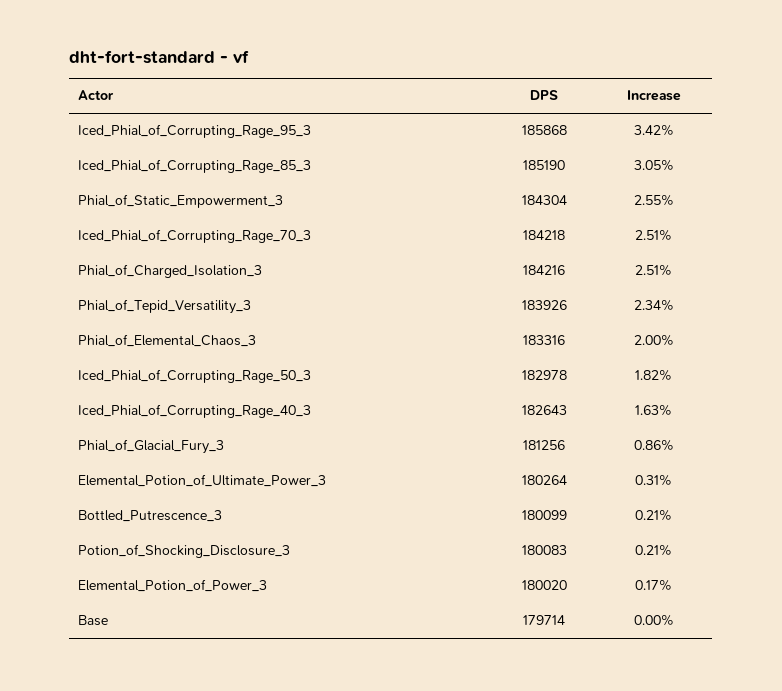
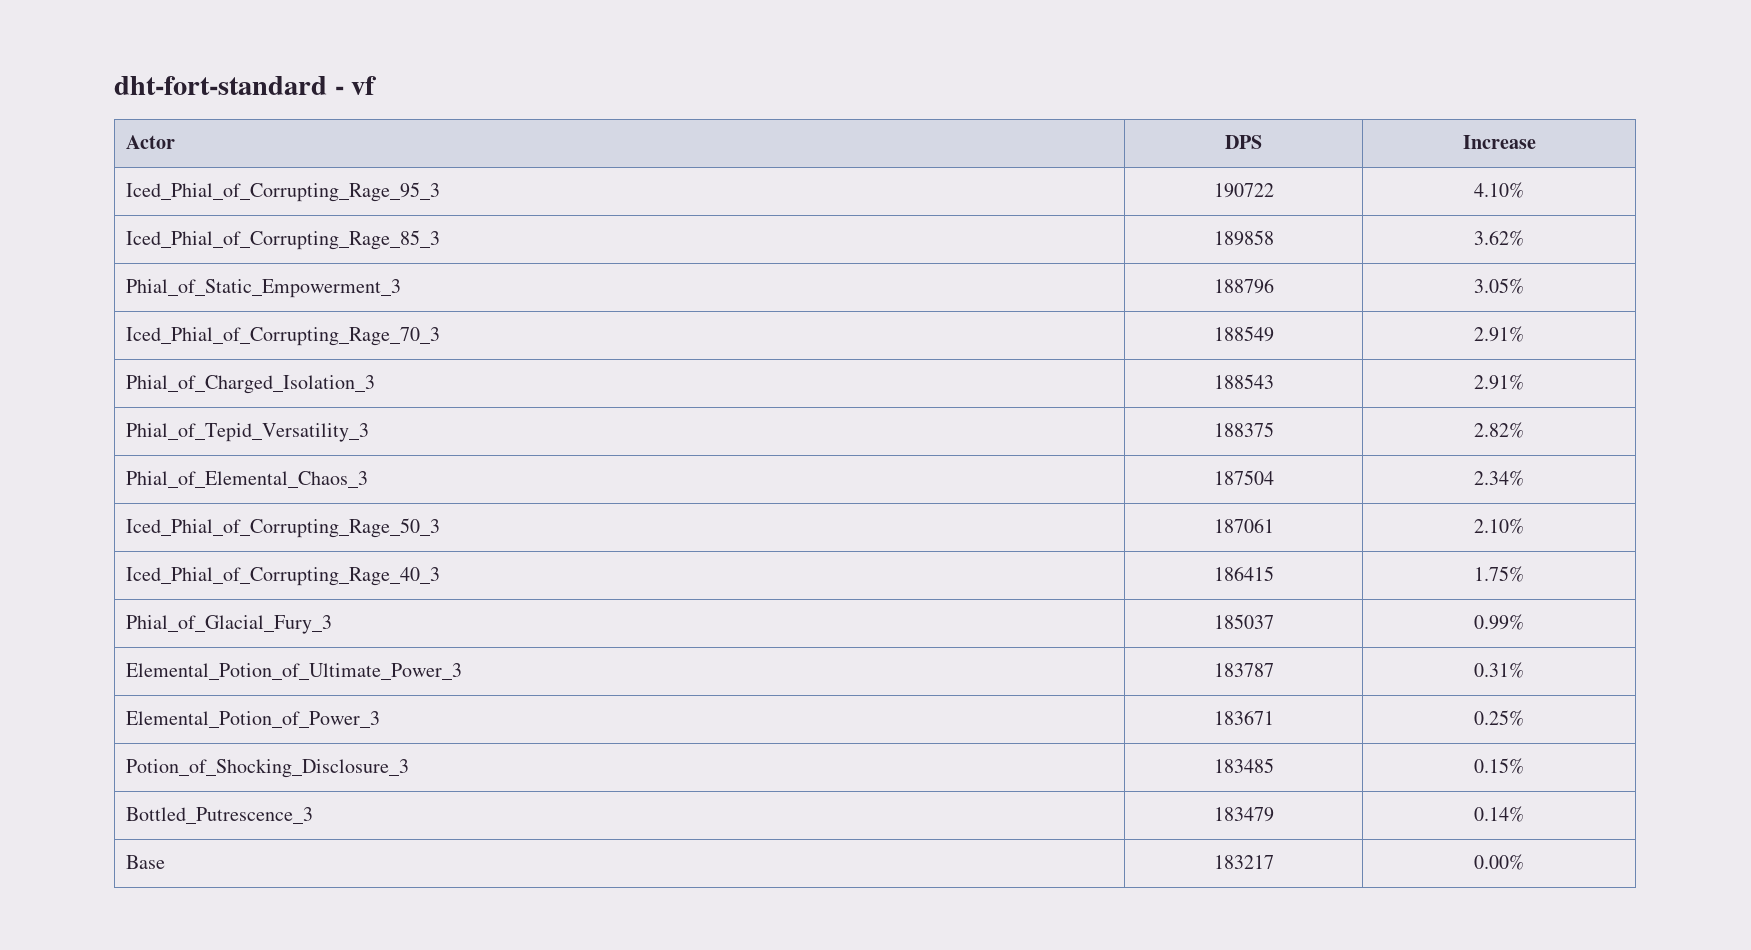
- Iced_Phial_of_Corrupting_Rage_95_3 | 185868 | 3.42%
+ Iced_Phial_of_Corrupting_Rage_95_3 | 190722 | 4.10%
- Iced_Phial_of_Corrupting_Rage_85_3 | 185190 | 3.05%
- Phial_of_Static_Empowerment_3 | 184304 | 2.55%
+ Iced_Phial_of_Corrupting_Rage_85_3 | 189858 | 3.62%
+ Phial_of_Static_Empowerment_3 | 188796 | 3.05%
- Iced_Phial_of_Corrupting_Rage_70_3 | 184218 | 2.51%
+ Iced_Phial_of_Corrupting_Rage_70_3 | 188549 | 2.91%
- Phial_of_Charged_Isolation_3 | 184216 | 2.51%
+ Phial_of_Charged_Isolation_3 | 188543 | 2.91%
- Phial_of_Tepid_Versatility_3 | 183926 | 2.34%
- Phial_of_Elemental_Chaos_3 | 183316 | 2.00%
+ Phial_of_Tepid_Versatility_3 | 188375 | 2.82%
+ Phial_of_Elemental_Chaos_3 | 187504 | 2.34%
- Iced_Phial_of_Corrupting_Rage_50_3 | 182978 | 1.82%
+ Iced_Phial_of_Corrupting_Rage_50_3 | 187061 | 2.10%
- Iced_Phial_of_Corrupting_Rage_40_3 | 182643 | 1.63%
+ Iced_Phial_of_Corrupting_Rage_40_3 | 186415 | 1.75%
- Phial_of_Glacial_Fury_3 | 181256 | 0.86%
+ Phial_of_Glacial_Fury_3 | 185037 | 0.99%
- Elemental_Potion_of_Ultimate_Power_3 | 180264 | 0.31%
+ Elemental_Potion_of_Ultimate_Power_3 | 183787 | 0.31%
- Bottled_Putrescence_3 | 180099 | 0.21%
- Potion_of_Shocking_Disclosure_3 | 180083 | 0.21%
- Elemental_Potion_of_Power_3 | 180020 | 0.17%
+ Elemental_Potion_of_Power_3 | 183671 | 0.25%
+ Potion_of_Shocking_Disclosure_3 | 183485 | 0.15%
+ Bottled_Putrescence_3 | 183479 | 0.14%
- Base | 179714 | 0.00%
+ Base | 183217 | 0.00%

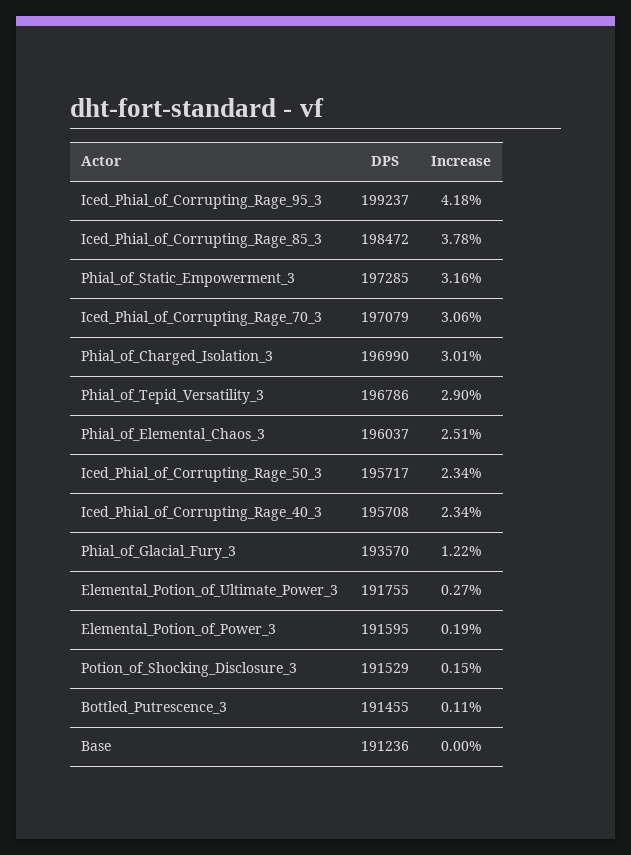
- Iced_Phial_of_Corrupting_Rage_95_3 | 190722 | 4.10%
+ Iced_Phial_of_Corrupting_Rage_95_3 | 199237 | 4.18%
- Iced_Phial_of_Corrupting_Rage_85_3 | 189858 | 3.62%
+ Iced_Phial_of_Corrupting_Rage_85_3 | 198472 | 3.78%
- Phial_of_Static_Empowerment_3 | 188796 | 3.05%
+ Phial_of_Static_Empowerment_3 | 197285 | 3.16%
- Iced_Phial_of_Corrupting_Rage_70_3 | 188549 | 2.91%
+ Iced_Phial_of_Corrupting_Rage_70_3 | 197079 | 3.06%
- Phial_of_Charged_Isolation_3 | 188543 | 2.91%
+ Phial_of_Charged_Isolation_3 | 196990 | 3.01%
- Phial_of_Tepid_Versatility_3 | 188375 | 2.82%
+ Phial_of_Tepid_Versatility_3 | 196786 | 2.90%
- Phial_of_Elemental_Chaos_3 | 187504 | 2.34%
- Iced_Phial_of_Corrupting_Rage_50_3 | 187061 | 2.10%
+ Phial_of_Elemental_Chaos_3 | 196037 | 2.51%
+ Iced_Phial_of_Corrupting_Rage_50_3 | 195717 | 2.34%
- Iced_Phial_of_Corrupting_Rage_40_3 | 186415 | 1.75%
+ Iced_Phial_of_Corrupting_Rage_40_3 | 195708 | 2.34%
- Phial_of_Glacial_Fury_3 | 185037 | 0.99%
+ Phial_of_Glacial_Fury_3 | 193570 | 1.22%
- Elemental_Potion_of_Ultimate_Power_3 | 183787 | 0.31%
+ Elemental_Potion_of_Ultimate_Power_3 | 191755 | 0.27%
- Elemental_Potion_of_Power_3 | 183671 | 0.25%
+ Elemental_Potion_of_Power_3 | 191595 | 0.19%
- Potion_of_Shocking_Disclosure_3 | 183485 | 0.15%
+ Potion_of_Shocking_Disclosure_3 | 191529 | 0.15%
- Bottled_Putrescence_3 | 183479 | 0.14%
+ Bottled_Putrescence_3 | 191455 | 0.11%
- Base | 183217 | 0.00%
+ Base | 191236 | 0.00%

